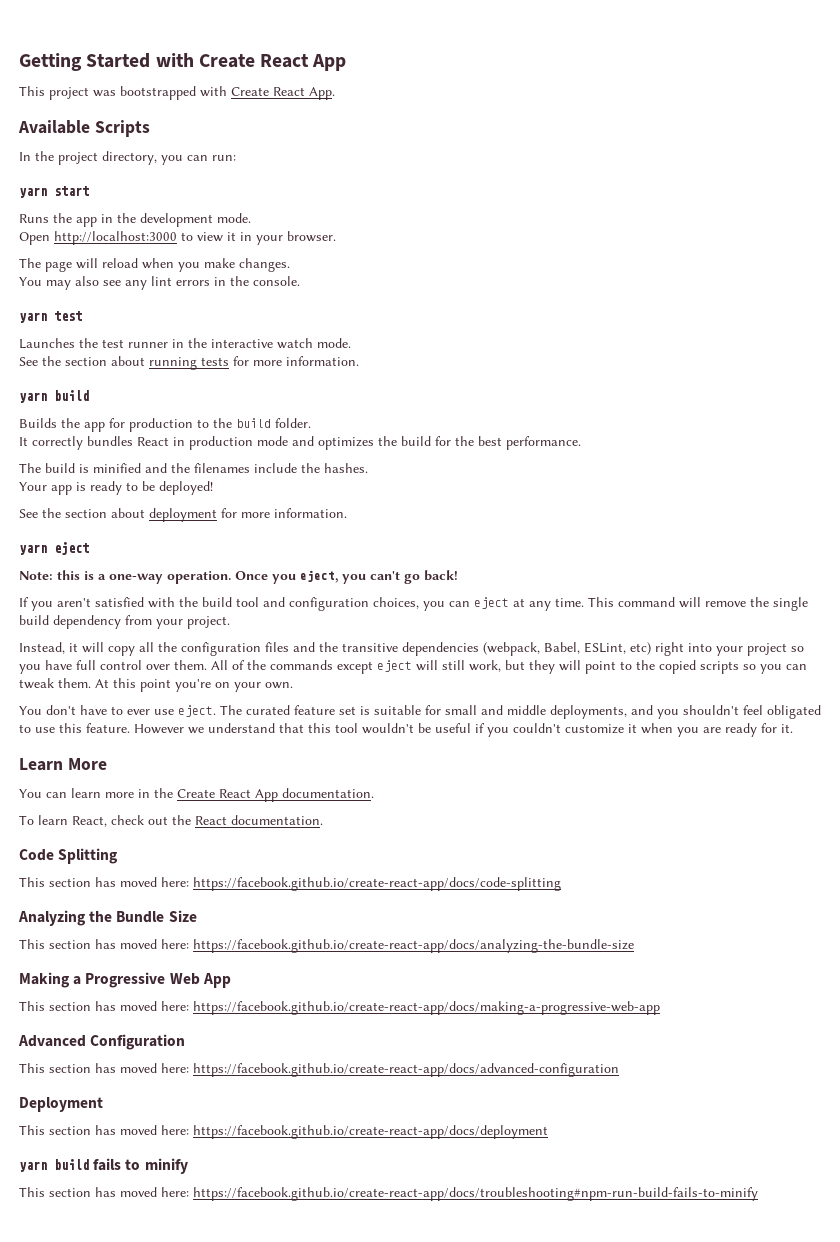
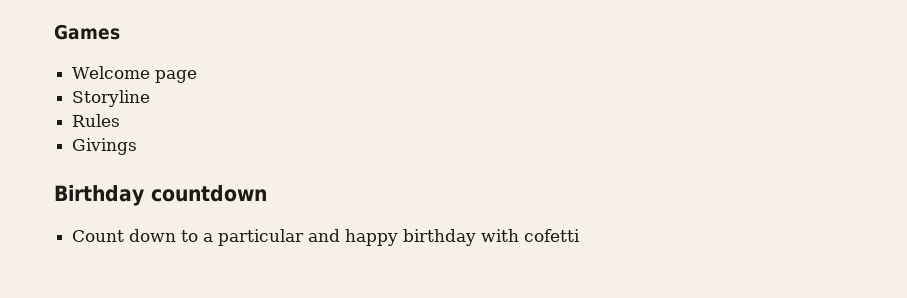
- Getting Started with Create React App
- This project was bootstrapped with Create React App.
- Available Scripts
- In the project directory, you can run:
- yarn start
- Runs the app in the development mode.
- Open http://localhost:3000 to view it in your browser.
- The page will reload when you make changes.
- You may also see any lint errors in the console.
- yarn test
- Launches the test runner in the interactive watch mode.
- See the section about running tests for more information.
- yarn build
- Builds the app for production to the build folder.
- It correctly bundles React in production mode and optimizes the build for the best performance.
- The build is minified and the filenames include the hashes.
- Your app is ready to be deployed!
- See the section about deployment for more information.
- yarn eject
- Note: this is a one-way operation. Once you eject, you can't go back!
- If you aren't satisfied with the build tool and configuration choices, you can eject at any time. This command will remove the single build dependency from your project.
- Instead, it will copy all the configuration files and the transitive dependencies (webpack, Babel, ESLint, etc) right into your project so you have full control over them. All of the commands except eject will still work, but they will point to the copied scripts so you can tweak them. At this point you're on your own.
- You don't have to ever use eject. The curated feature set is suitable for small and middle deployments, and you shouldn't feel obligated to use this feature. However we understand that this tool wouldn't be useful if you couldn't customize it when you are ready for it.
- Learn More
- You can learn more in the Create React App documentation.
- To learn React, check out the React documentation.
- Code Splitting
- This section has moved here: https://facebook.github.io/create-react-app/docs/code-splitting
- Analyzing the Bundle Size
- This section has moved here: https://facebook.github.io/create-react-app/docs/analyzing-the-bundle-size
- Making a Progressive Web App
- This section has moved here: https://facebook.github.io/create-react-app/docs/making-a-progressive-web-app
- Advanced Configuration
- This section has moved here: https://facebook.github.io/create-react-app/docs/advanced-configuration
- Deployment
- This section has moved here: https://facebook.github.io/create-react-app/docs/deployment
- yarn build fails to minify
- This section has moved here: https://facebook.github.io/create-react-app/docs/troubleshooting#npm-run-build-fails-to-minify
+ Games
+ Welcome page
+ Storyline
+ Rules
+ Givings
+ Birthday countdown
+ Count down to a particular and happy birthday with cofetti

